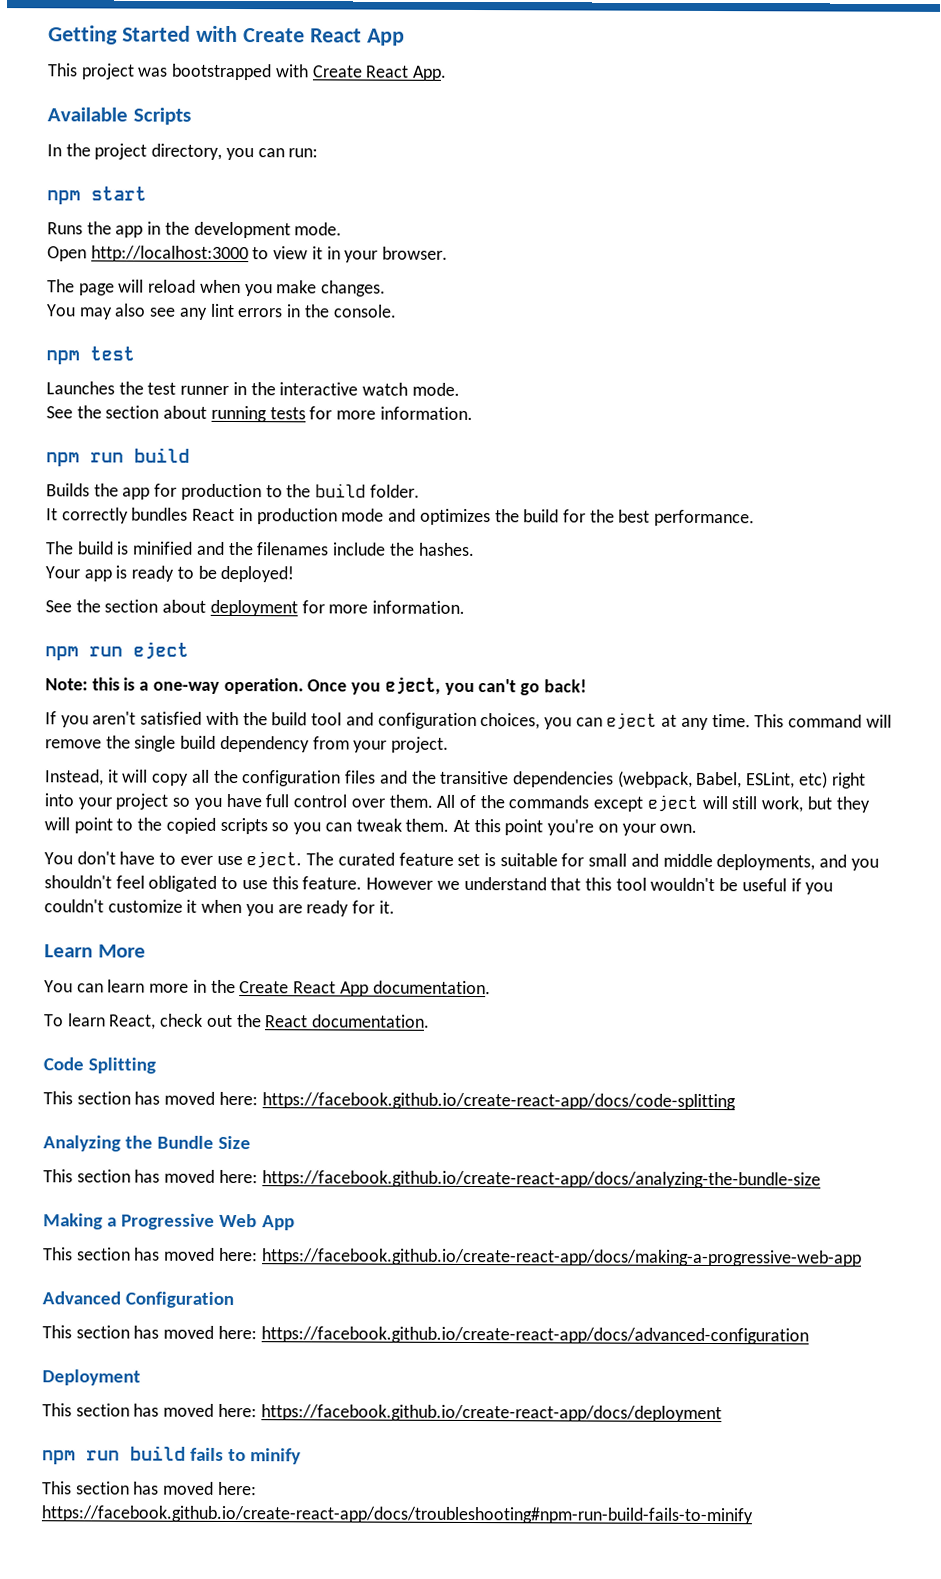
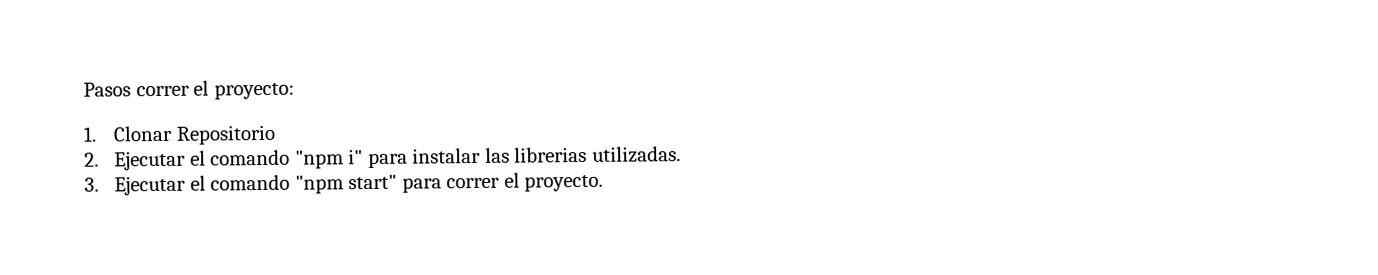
- Getting Started with Create React App
- This project was bootstrapped with Create React App.
- Available Scripts
- In the project directory, you can run:
- npm start
- Runs the app in the development mode.
- Open http://localhost:3000 to view it in your browser.
- The page will reload when you make changes.
- You may also see any lint errors in the console.
- npm test
- Launches the test runner in the interactive watch mode.
- See the section about running tests for more information.
- npm run build
- Builds the app for production to the build folder.
- It correctly bundles React in production mode and optimizes the build for the best performance.
- The build is minified and the filenames include the hashes.
- Your app is ready to be deployed!
- See the section about deployment for more information.
- npm run eject
- Note: this is a one-way operation. Once you eject, you can't go back!
- If you aren't satisfied with the build tool and configuration choices, you can eject at any time. This command will remove the single build dependency from your project.
- Instead, it will copy all the configuration files and the transitive dependencies (webpack, Babel, ESLint, etc) right into your project so you have full control over them. All of the commands except eject will still work, but they will point to the copied scripts so you can tweak them. At this point you're on your own.
- You don't have to ever use eject. The curated feature set is suitable for small and middle deployments, and you shouldn't feel obligated to use this feature. However we understand that this tool wouldn't be useful if you couldn't customize it when you are ready for it.
- Learn More
- You can learn more in the Create React App documentation.
- To learn React, check out the React documentation.
- Code Splitting
- This section has moved here: https://facebook.github.io/create-react-app/docs/code-splitting
- Analyzing the Bundle Size
- This section has moved here: https://facebook.github.io/create-react-app/docs/analyzing-the-bundle-size
- Making a Progressive Web App
- This section has moved here: https://facebook.github.io/create-react-app/docs/making-a-progressive-web-app
- Advanced Configuration
- This section has moved here: https://facebook.github.io/create-react-app/docs/advanced-configuration
- Deployment
- This section has moved here: https://facebook.github.io/create-react-app/docs/deployment
- npm run build fails to minify
- This section has moved here: https://facebook.github.io/create-react-app/docs/troubleshooting#npm-run-build-fails-to-minify
+ Pasos correr el proyecto:
+ 1. Clonar Repositorio
+ 2. Ejecutar el comando "npm i" para instalar las librerias utilizadas.
+ 3. Ejecutar el comando "npm start" para correr el proyecto.

